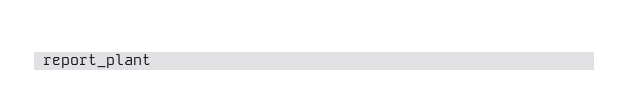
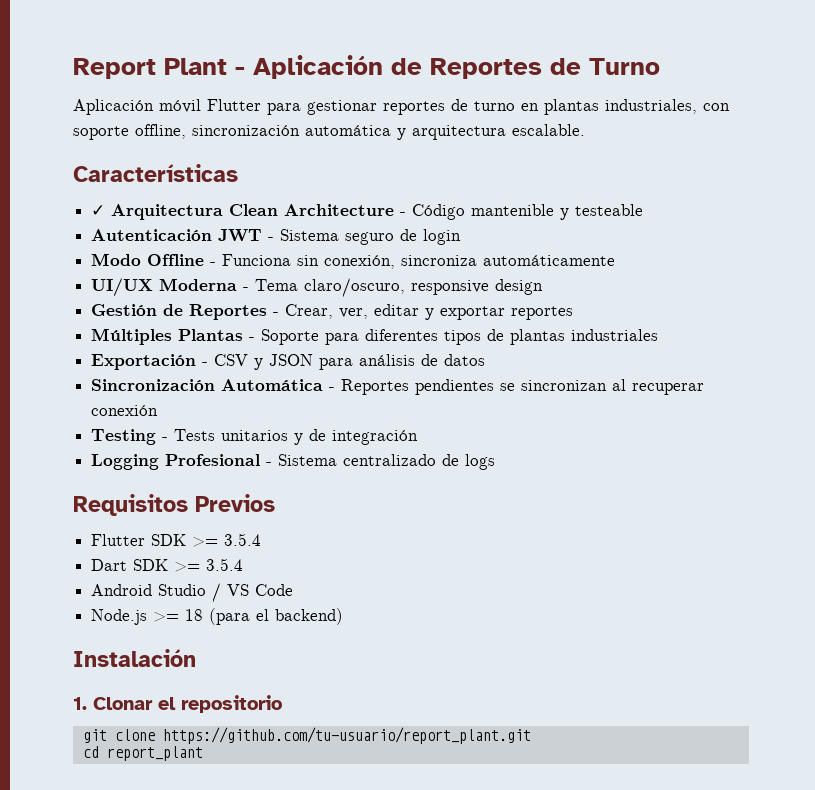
- report_plant
+ Report Plant - Aplicación de Reportes de Turno
+ Aplicación móvil Flutter para gestionar reportes de turno en plantas industriales, con soporte offline, sincronización automática y arquitectura escalable.
+ Características
+ ✓ Arquitectura Clean Architecture - Código mantenible y testeable
+ Autenticación JWT - Sistema seguro de login
+ Modo Offline - Funciona sin conexión, sincroniza automáticamente
+ UI/UX Moderna - Tema claro/oscuro, responsive design
+ Gestión de Reportes - Crear, ver, editar y exportar reportes
+ Múltiples Plantas - Soporte para diferentes tipos de plantas industriales
+ Exportación - CSV y JSON para análisis de datos
+ Sincronización Automática - Reportes pendientes se sincronizan al recuperar conexión
+ Testing - Tests unitarios y de integración
+ Logging Profesional - Sistema centralizado de logs
+ Requisitos Previos
+ Flutter SDK >= 3.5.4
+ Dart SDK >= 3.5.4
+ Android Studio / VS Code
+ Node.js >= 18 (para el backend)
+ Instalación
+ 1. Clonar el repositorio
+ git clone https://github.com/tu-usuario/report_plant.git
+ cd report_plant

